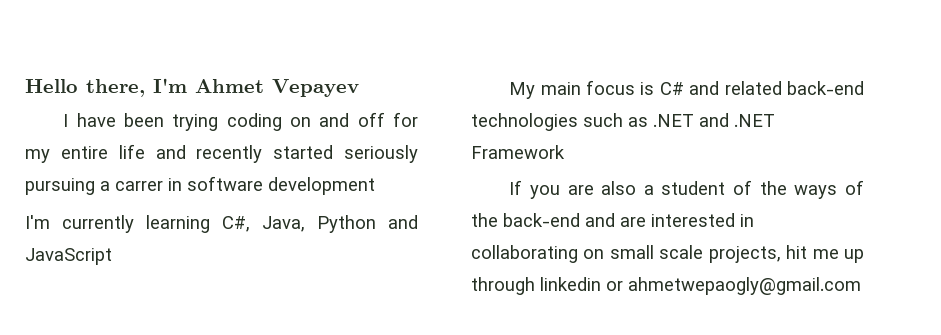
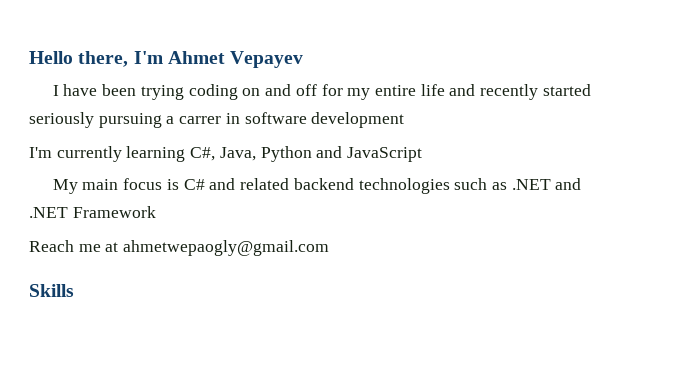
- My main focus is C# and related back-end technologies such as .NET and .NET Framework
+ My main focus is C# and related backend technologies such as .NET and .NET Framework
- If you are also a student of the ways of the back-end and are interested in collaborating on small scale projects, hit me up through linkedin or ahmetwepaogly@gmail.com
+ Reach me at ahmetwepaogly@gmail.com
+ Skills

